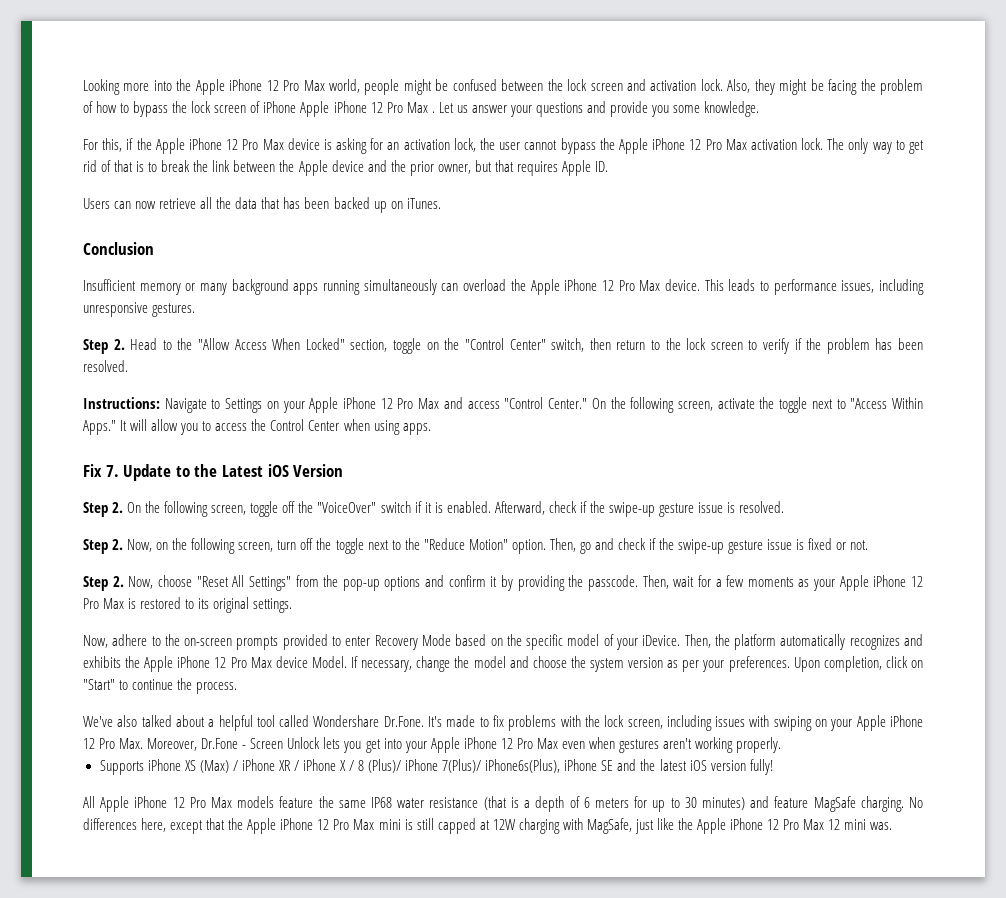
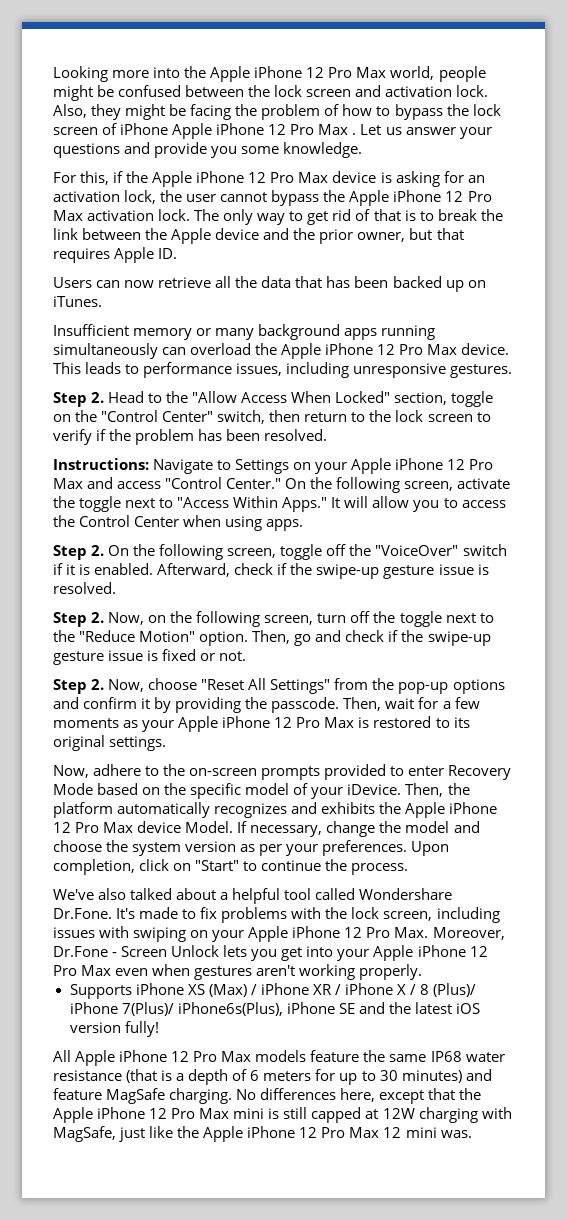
- Conclusion
- Fix 7. Update to the Latest iOS Version

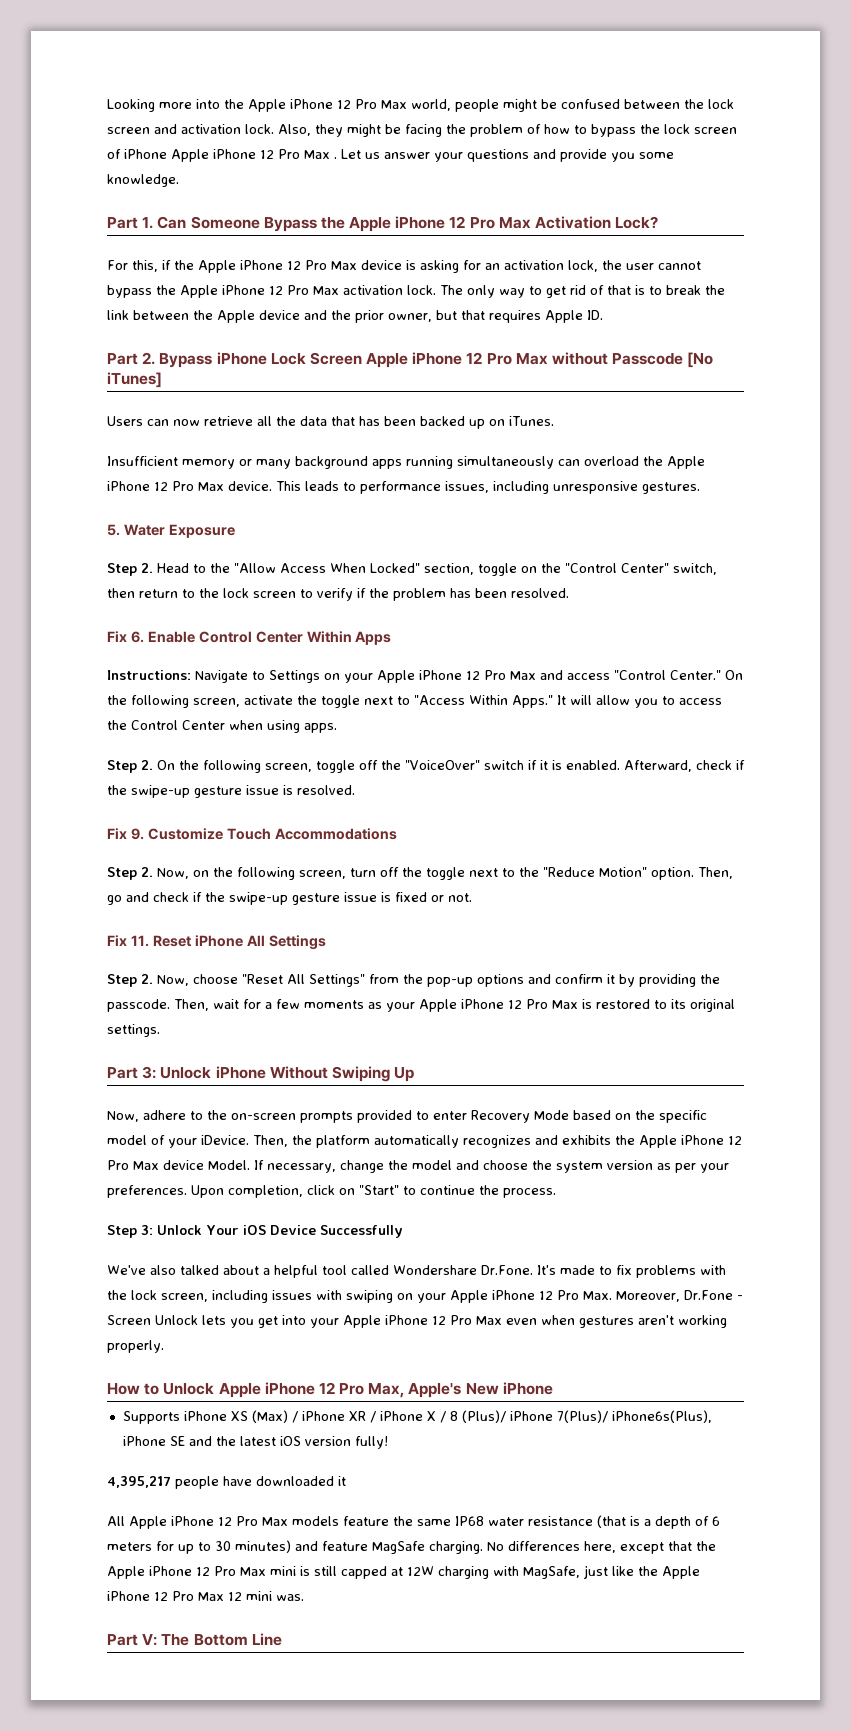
+ Part 1. Can Someone Bypass the Apple iPhone 12 Pro Max Activation Lock?
+ Part 2. Bypass iPhone Lock Screen Apple iPhone 12 Pro Max without Passcode [No iTunes]
+ 5. Water Exposure
+ Fix 6. Enable Control Center Within Apps
+ Fix 9. Customize Touch Accommodations
+ Fix 11. Reset iPhone All Settings
+ Part 3: Unlock iPhone Without Swiping Up
+ Step 3: Unlock Your iOS Device Successfully
+ How to Unlock Apple iPhone 12 Pro Max, Apple's New iPhone
+ 4,395,217 people have downloaded it
+ Part V: The Bottom Line

